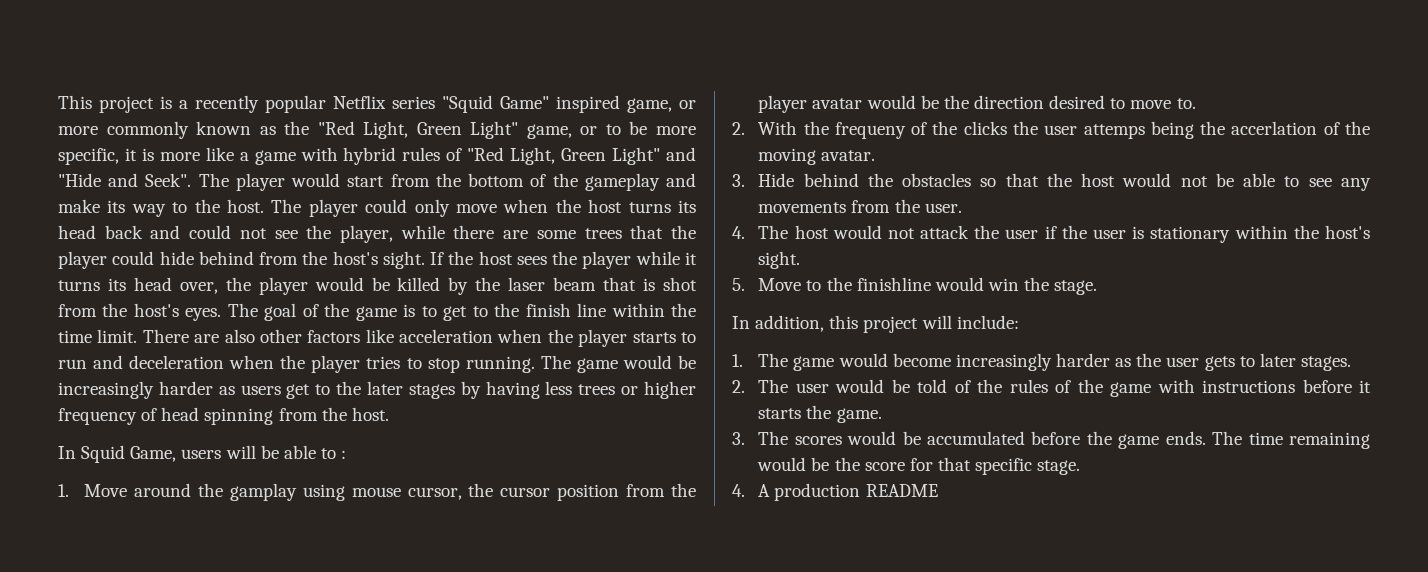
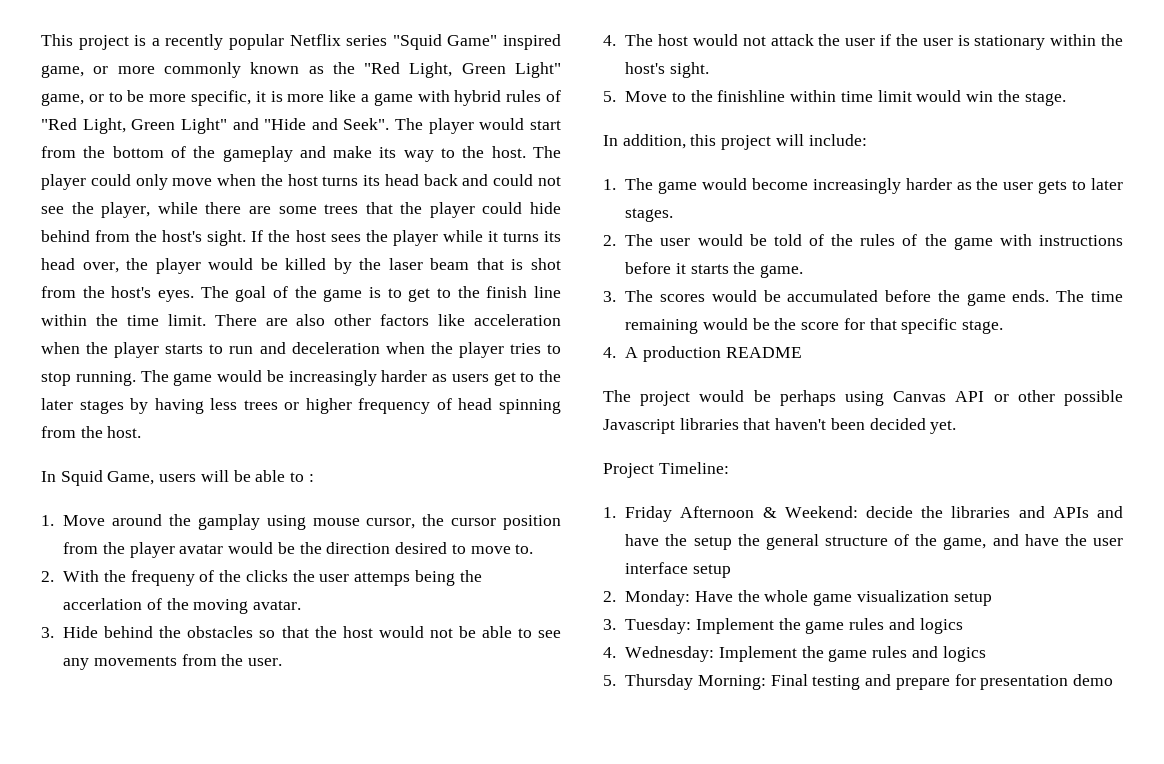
- 5. Move to the finishline would win the stage.
+ 5. Move to the finishline within time limit would win the stage.
+ The project would be perhaps using Canvas API or other possible Javascript libraries that haven't been decided yet.
+ Project Timeline:
+ 1. Friday Afternoon & Weekend: decide the libraries and APIs and have the setup the general structure of the game, and have the user interface setup
+ 2. Monday: Have the whole game visualization setup
+ 3. Tuesday: Implement the game rules and logics
+ 4. Wednesday: Implement the game rules and logics
+ 5. Thursday Morning: Final testing and prepare for presentation demo

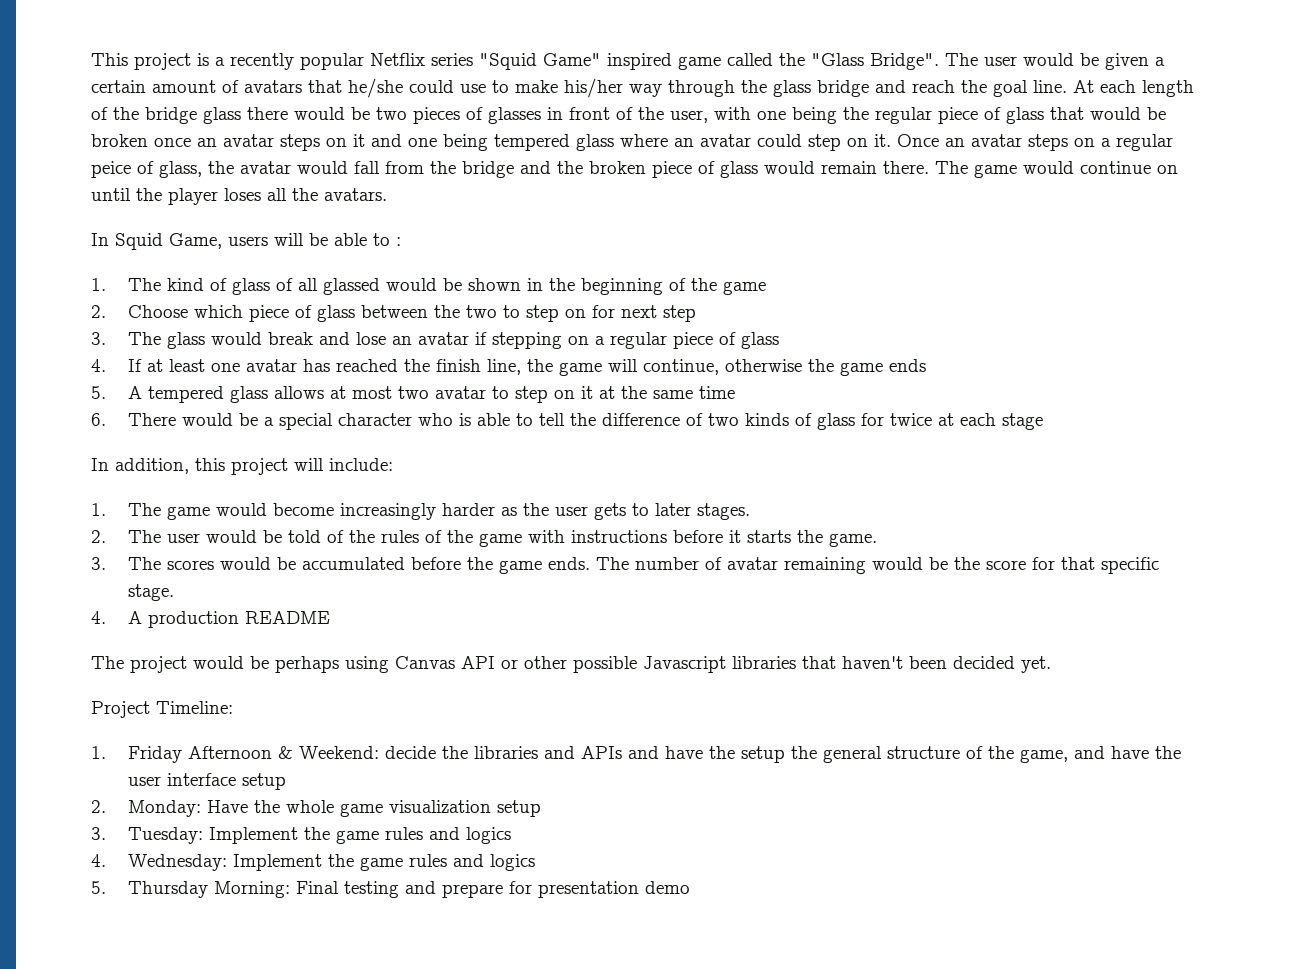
- This project is a recently popular Netflix series "Squid Game" inspired game, or more commonly known as the "Red Light, Green Light" game, or to be more specific, it is more like a game with hybrid rules of "Red Light, Green Light" and "Hide and Seek". The player would start from the bottom of the gameplay and make its way to the host. The player could only move when the host turns its head back and could not see the player, while there are some trees that the player could hide behind from the host's sight. If the host sees the player while it turns its head over, the player would be killed by the laser beam that is shot from the host's eyes. The goal of the game is to get to the finish line within the time limit. There are also other factors like acceleration when the player starts to run and deceleration when the player tries to stop running. The game would be increasingly harder as users get to the later stages by having less trees or higher frequency of head spinning from the host.
+ This project is a recently popular Netflix series "Squid Game" inspired game called the "Glass Bridge". The user would be given a certain amount of avatars that he/she could use to make his/her way through the glass bridge and reach the goal line. At each length of the bridge glass there would be two pieces of glasses in front of the user, with one being the regular piece of glass that would be broken once an avatar steps on it and one being tempered glass where an avatar could step on it. Once an avatar steps on a regular peice of glass, the avatar would fall from the bridge and the broken piece of glass would remain there. The game would continue on until the player loses all the avatars.
- 1. Move around the gamplay using mouse cursor, the cursor position from the player avatar would be the direction desired to move to.
- 2. With the frequeny of the clicks the user attemps being the accerlation of the moving avatar.
- 3. Hide behind the obstacles so that the host would not be able to see any movements from the user.
- 4. The host would not attack the user if the user is stationary within the host's sight.
- 5. Move to the finishline within time limit would win the stage.
+ 1. The kind of glass of all glassed would be shown in the beginning of the game
+ 2. Choose which piece of glass between the two to step on for next step
+ 3. The glass would break and lose an avatar if stepping on a regular piece of glass
+ 4. If at least one avatar has reached the finish line, the game will continue, otherwise the game ends
+ 5. A tempered glass allows at most two avatar to step on it at the same time
+ 6. There would be a special character who is able to tell the difference of two kinds of glass for twice at each stage
- The time remaining would be the score for that specific stage.
+ The number of avatar remaining would be the score for that specific stage.

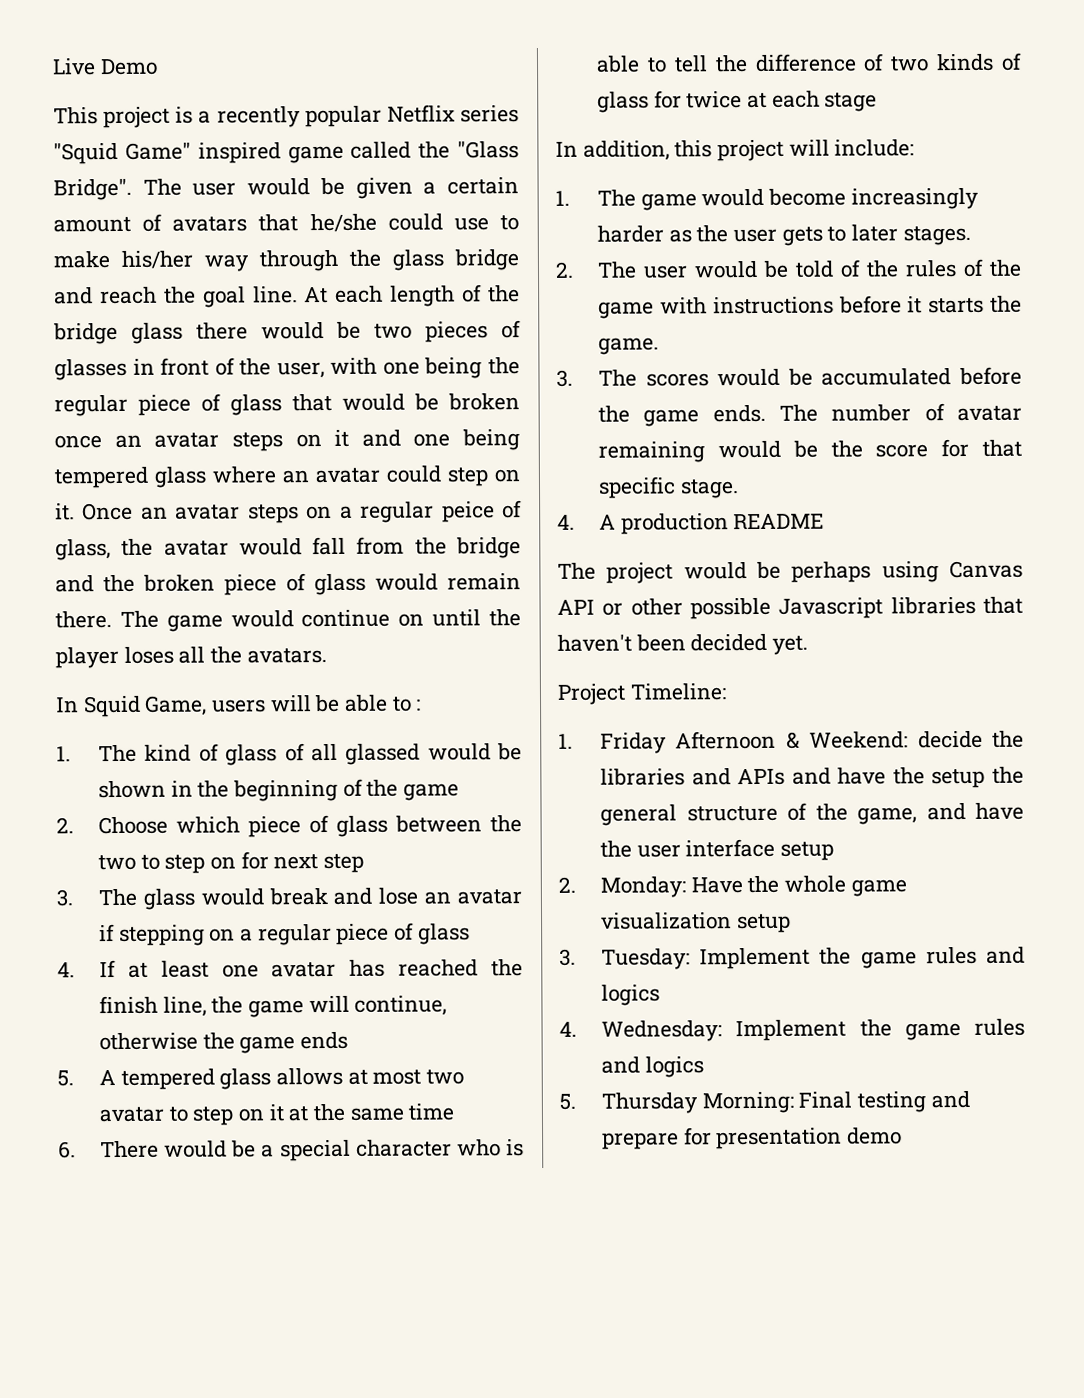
+ Live Demo

